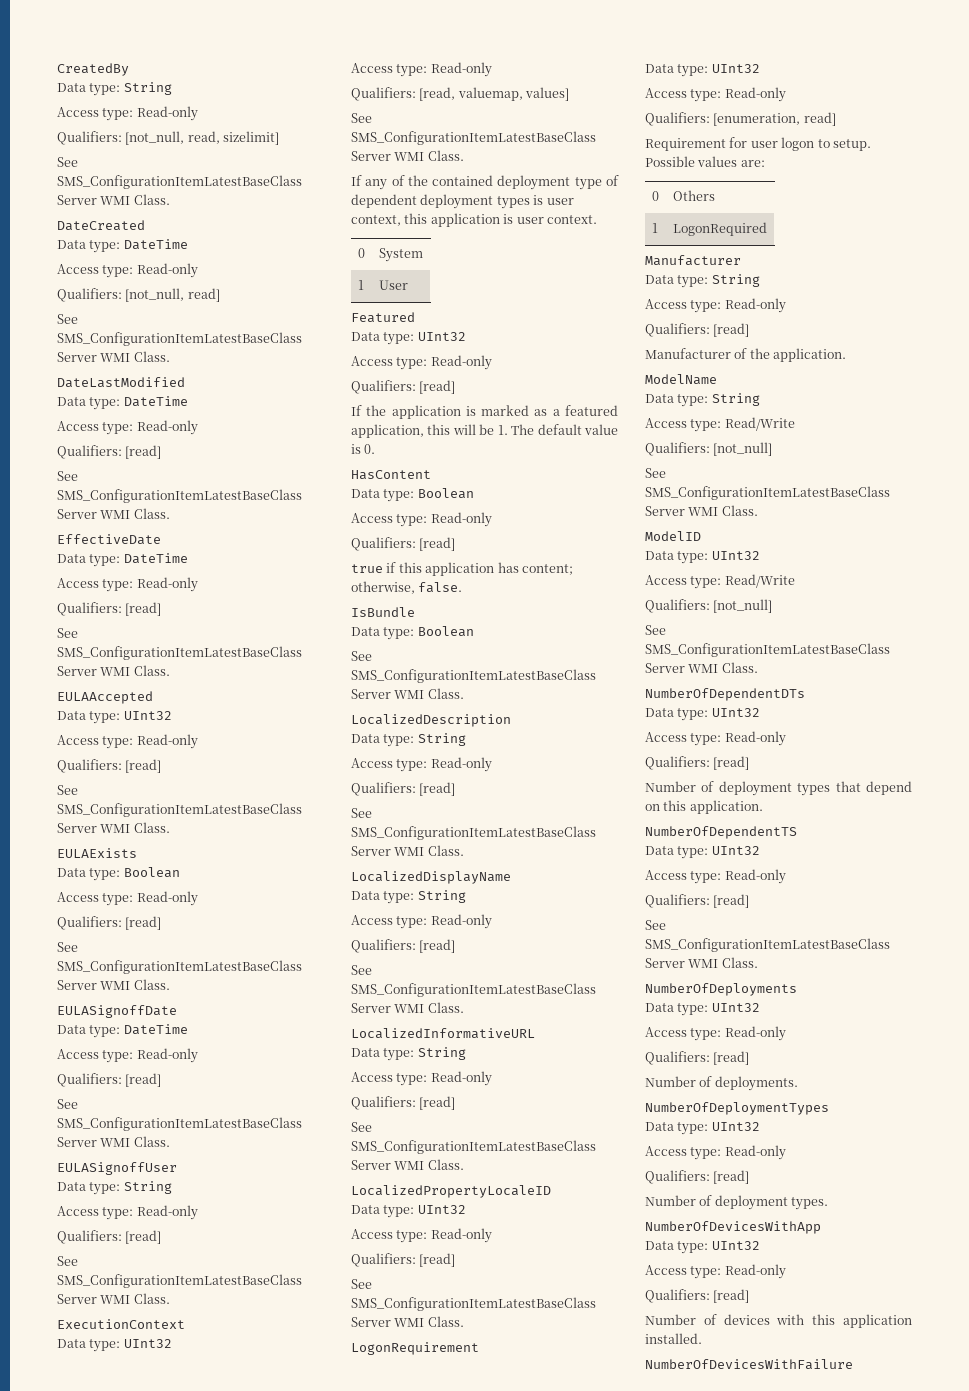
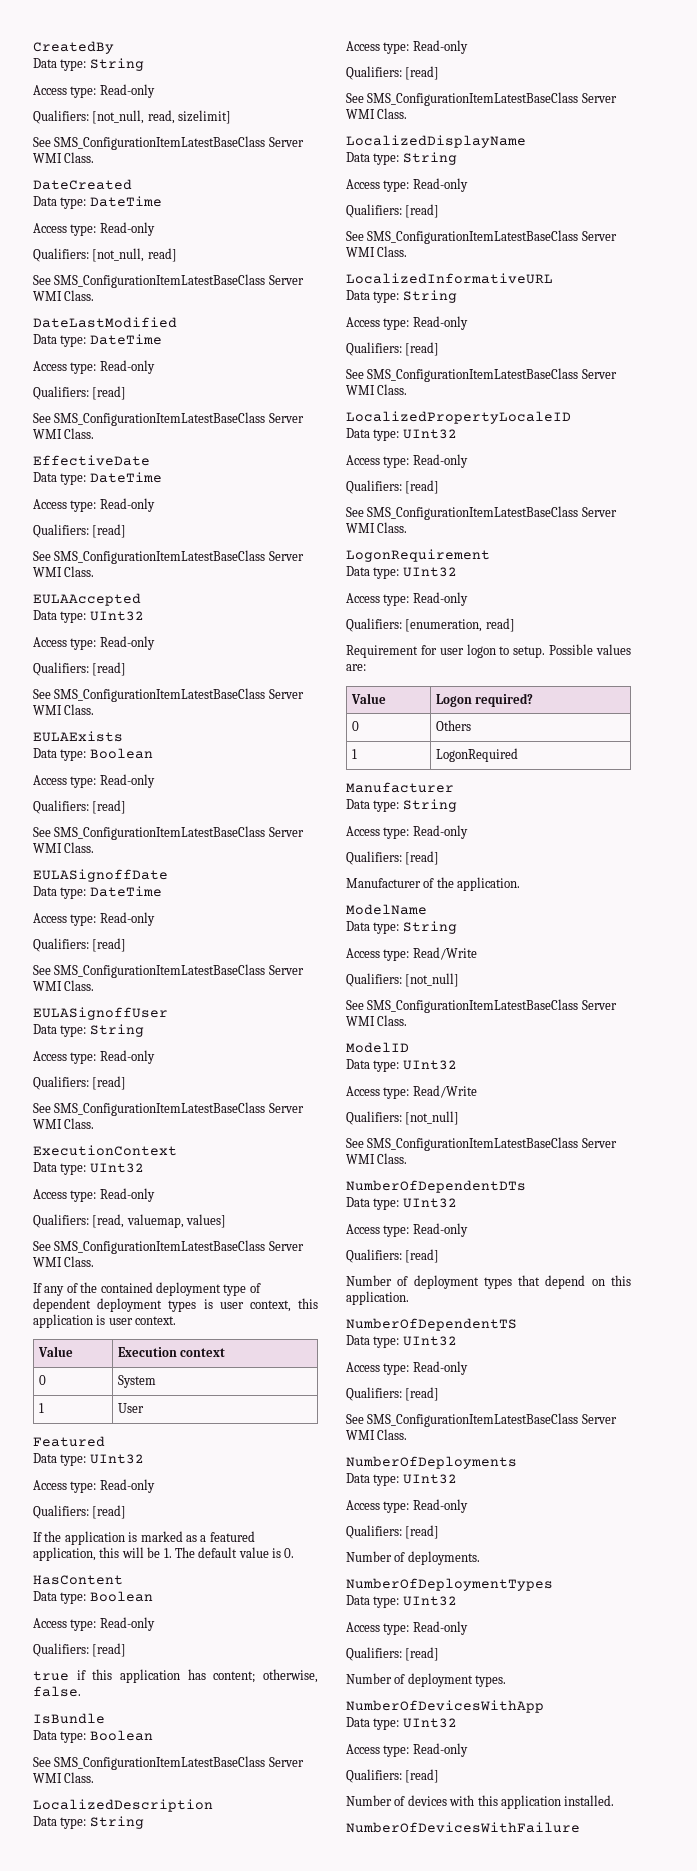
+ Value | Execution context
+ Value | Logon required?

